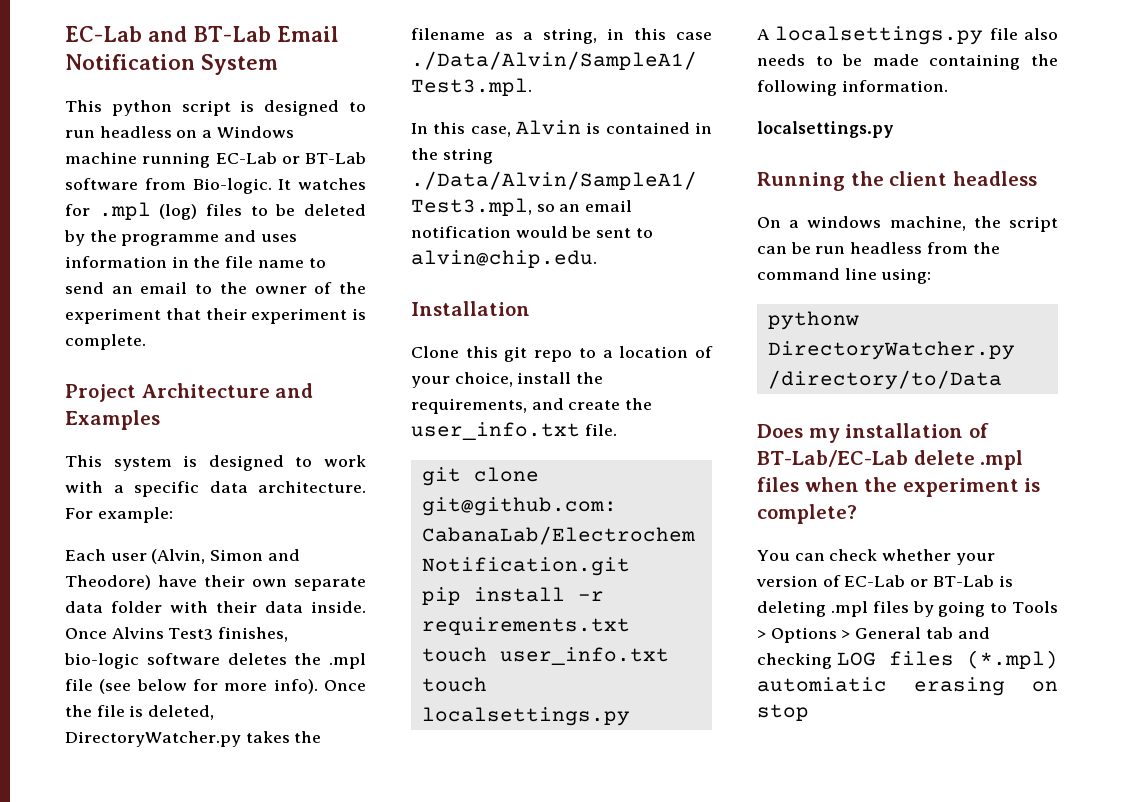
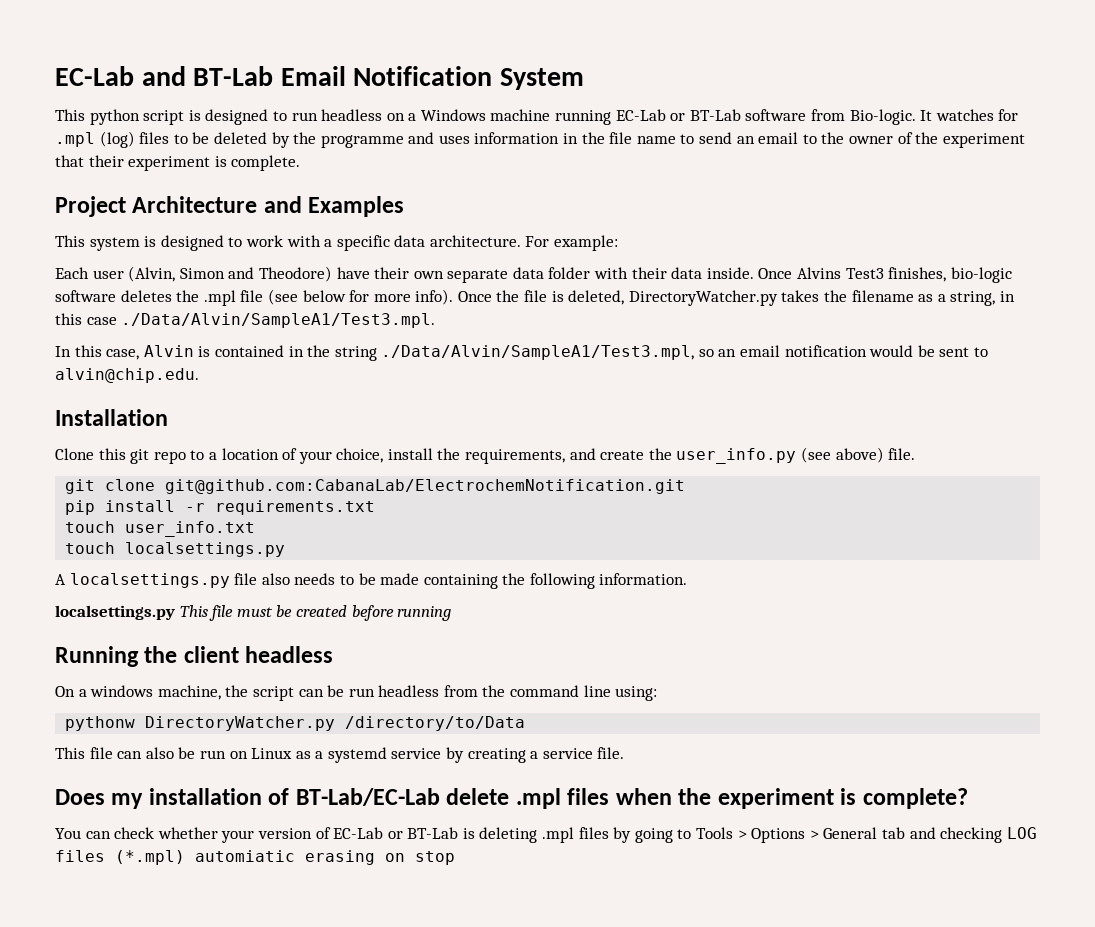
- Clone this git repo to a location of your choice, install the requirements, and create the user_info.txt file.
+ Clone this git repo to a location of your choice, install the requirements, and create the user_info.py (see above) file.
  A localsettings.py file also needs to be made containing the following information.
- localsettings.py
+ localsettings.py This file must be created before running
+ This file can also be run on Linux as a systemd service by creating a service file.

